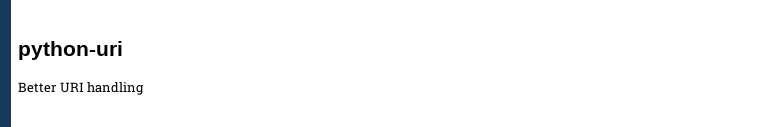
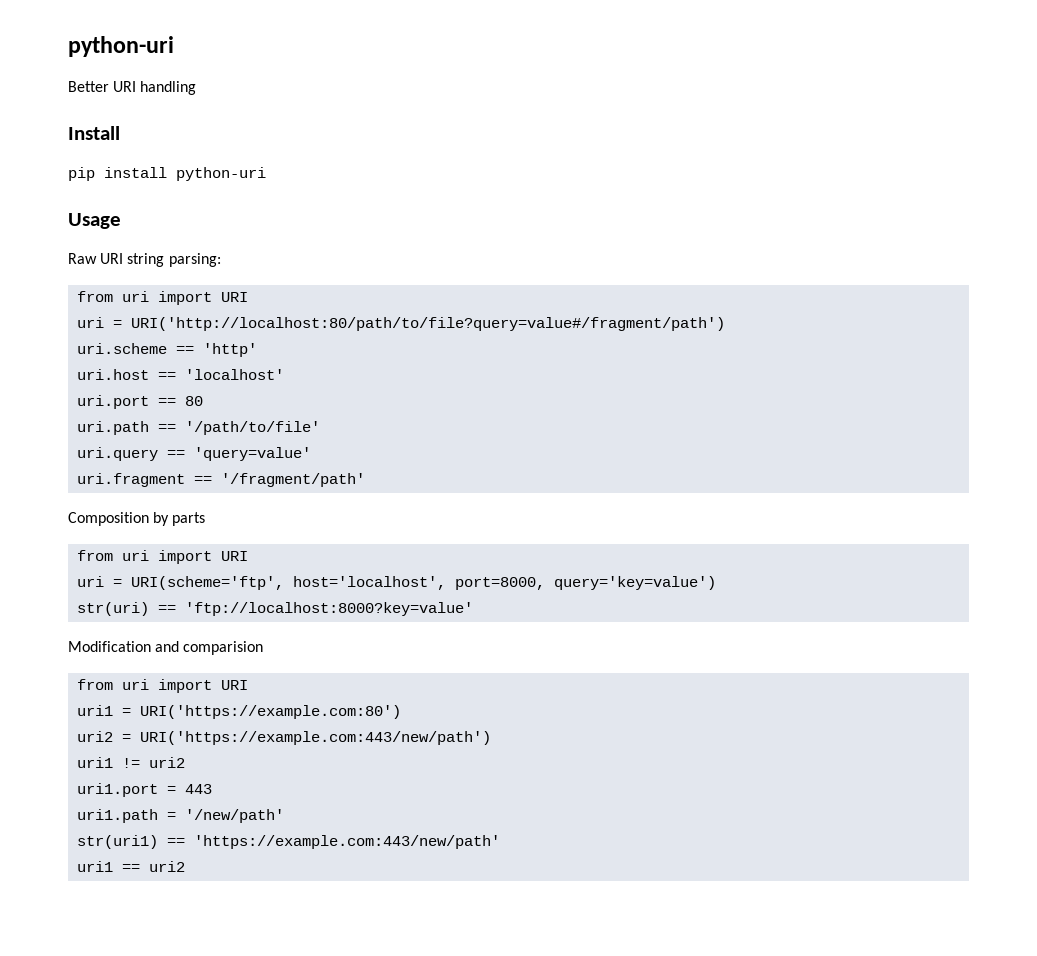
+ Install
+ pip install python-uri
+ Usage
+ Raw URI string parsing:
+ from uri import URI
+ uri = URI('http://localhost:80/path/to/file?query=value#/fragment/path')
+ uri.scheme == 'http'
+ uri.host == 'localhost'
+ uri.port == 80
+ uri.path == '/path/to/file'
+ uri.query == 'query=value'
+ uri.fragment == '/fragment/path'
+ Composition by parts
+ from uri import URI
+ uri = URI(scheme='ftp', host='localhost', port=8000, query='key=value')
+ str(uri) == 'ftp://localhost:8000?key=value'
+ Modification and comparision
+ from uri import URI
+ uri1 = URI('https://example.com:80')
+ uri2 = URI('https://example.com:443/new/path')
+ uri1 != uri2
+ uri1.port = 443
+ uri1.path = '/new/path'
+ str(uri1) == 'https://example.com:443/new/path'
+ uri1 == uri2

